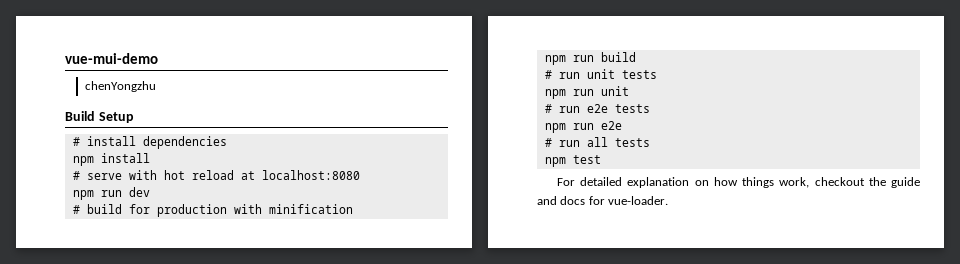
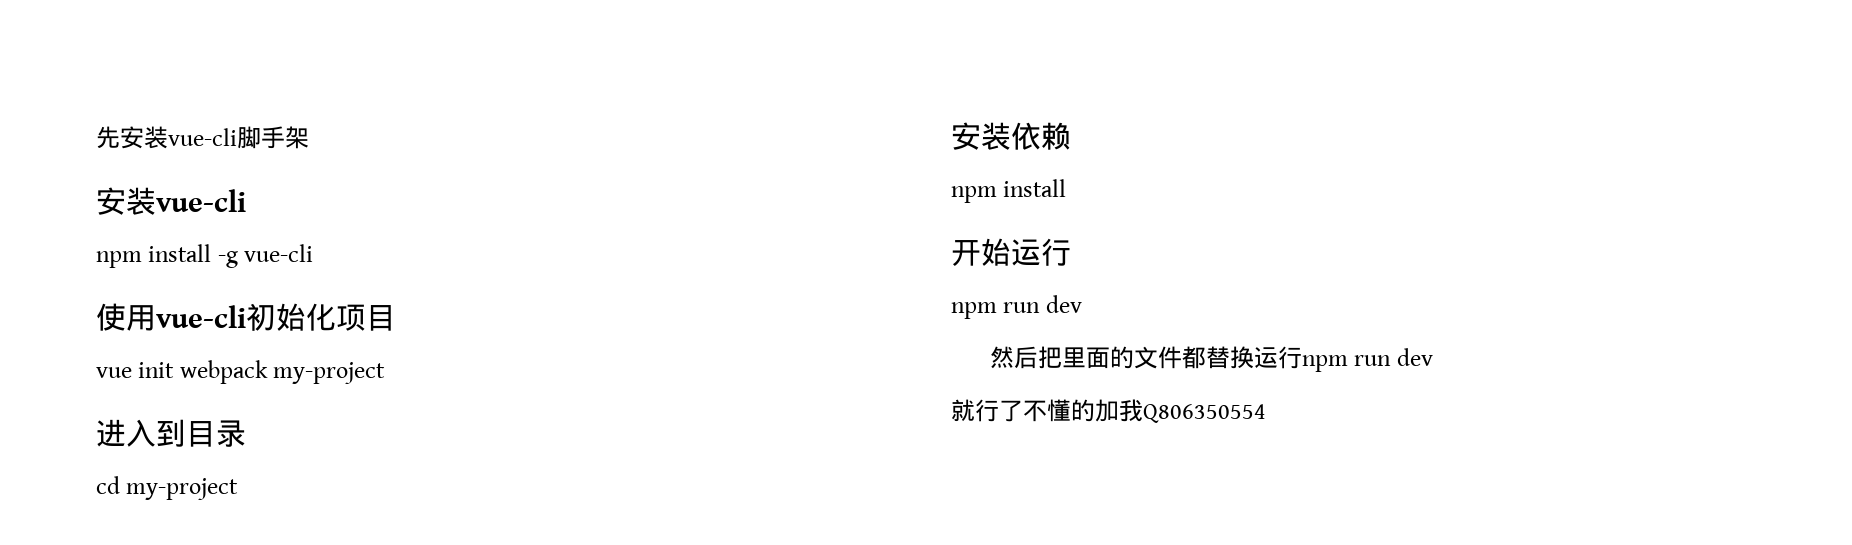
- vue-mui-demo
- chenYongzhu
- Build Setup
- # install dependencies
+ 先安装vue-cli脚手架
+ 安装vue-cli
+ npm install -g vue-cli
+ 使用vue-cli初始化项目
+ vue init webpack my-project
+ 进入到目录
+ cd my-project
+ 安装依赖
  npm install
- # serve with hot reload at localhost:8080
+ 开始运行
  npm run dev
- # build for production with minification
- npm run build
- # run unit tests
- npm run unit
- # run e2e tests
- npm run e2e
- # run all tests
- npm test
- For detailed explanation on how things work, checkout the guide and docs for vue-loader.
+ 然后把里面的文件都替换运行npm run dev
+ 就行了不懂的加我Q806350554

